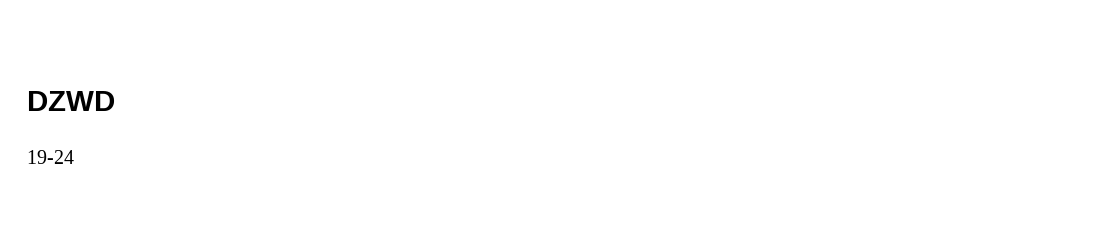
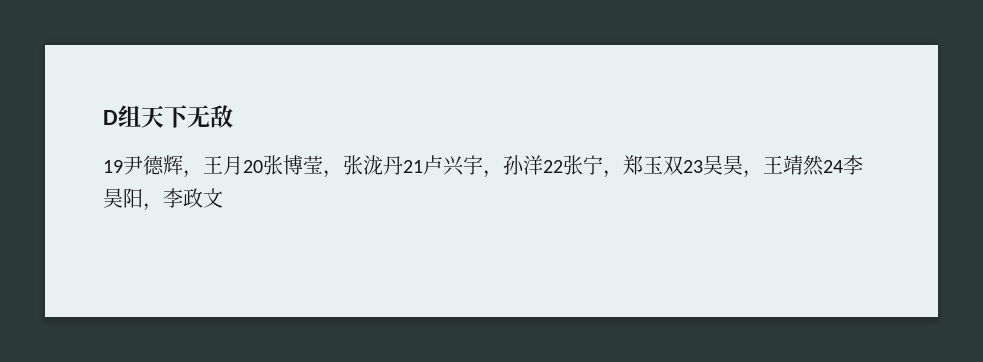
- DZWD
- 19-24
+ D组天下无敌
+ 19尹德辉，王月20张博莹，张泷丹21卢兴宇，孙洋22张宁，郑玉双23吴昊，王靖然24李昊阳，李政文

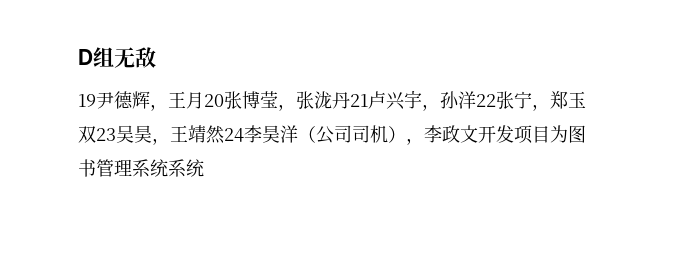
- D组天下无敌
+ D组无敌
- 19尹德辉，王月20张博莹，张泷丹21卢兴宇，孙洋22张宁，郑玉双23吴昊，王靖然24李昊阳，李政文
+ 19尹德辉，王月20张博莹，张泷丹21卢兴宇，孙洋22张宁，郑玉双23吴昊，王靖然24李昊洋（公司司机），李政文开发项目为图书管理系统系统

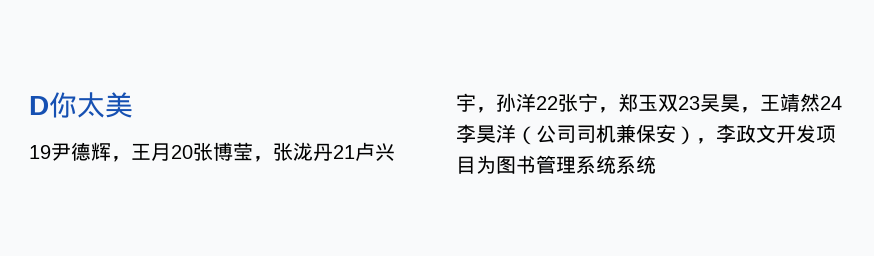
- D组无敌
+ D你太美
- 19尹德辉，王月20张博莹，张泷丹21卢兴宇，孙洋22张宁，郑玉双23吴昊，王靖然24李昊洋（公司司机），李政文开发项目为图书管理系统系统
+ 19尹德辉，王月20张博莹，张泷丹21卢兴宇，孙洋22张宁，郑玉双23吴昊，王靖然24李昊洋（公司司机兼保安），李政文开发项目为图书管理系统系统

